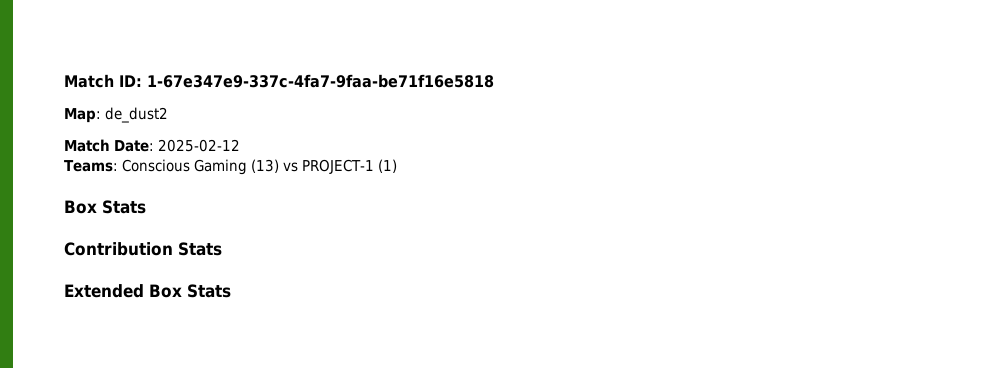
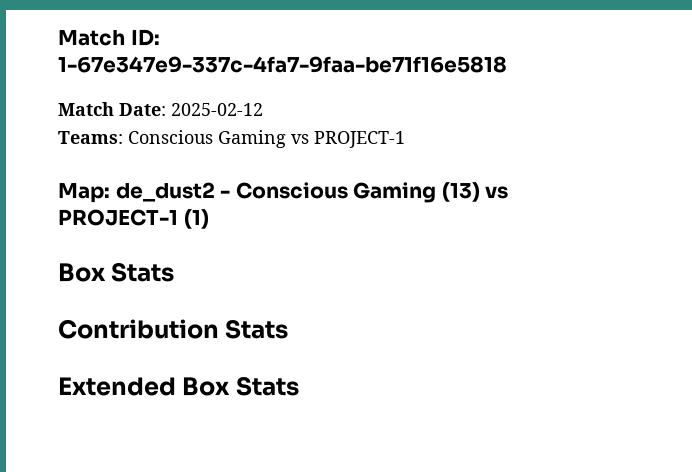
- Map: de_dust2
- Teams: Conscious Gaming (13) vs PROJECT-1 (1)
+ Teams: Conscious Gaming vs PROJECT-1
+ Map: de_dust2 - Conscious Gaming (13) vs PROJECT-1 (1)

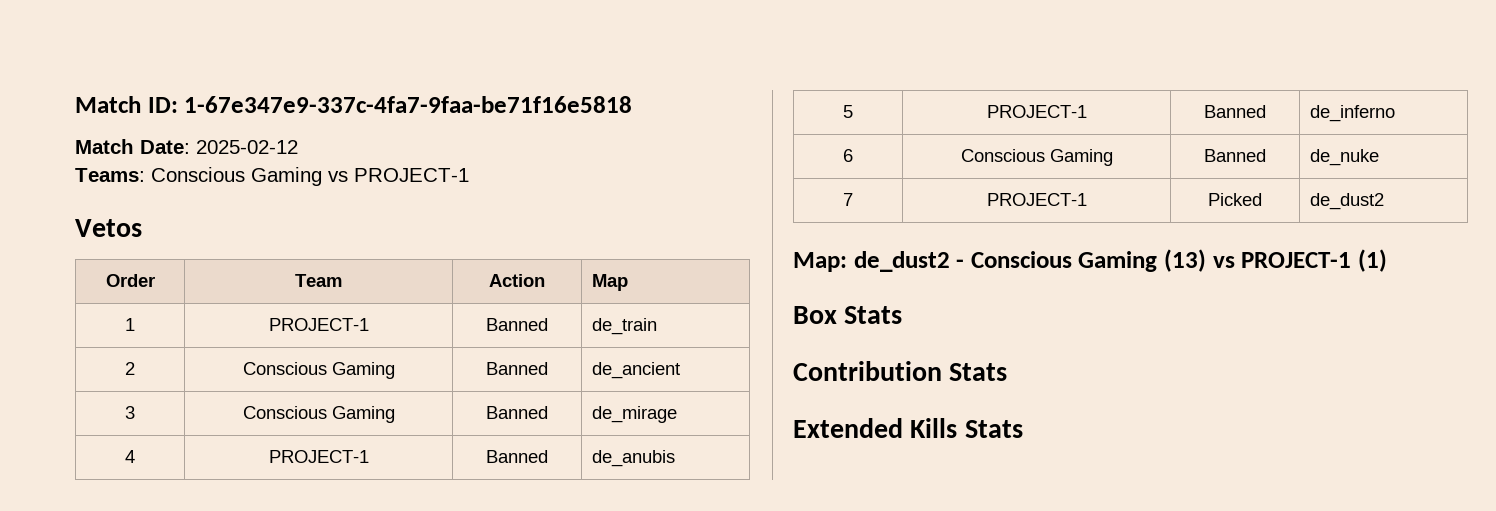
+ Vetos
+ Order | Team | Action | Map
+ 1 | PROJECT-1 | Banned | de_train
+ 2 | Conscious Gaming | Banned | de_ancient
+ 3 | Conscious Gaming | Banned | de_mirage
+ 4 | PROJECT-1 | Banned | de_anubis
+ 5 | PROJECT-1 | Banned | de_inferno
+ 6 | Conscious Gaming | Banned | de_nuke
+ 7 | PROJECT-1 | Picked | de_dust2
- Extended Box Stats
+ Extended Kills Stats

